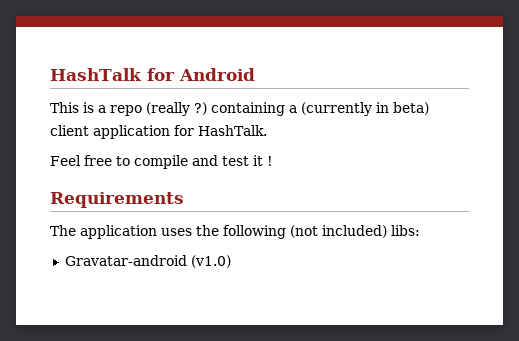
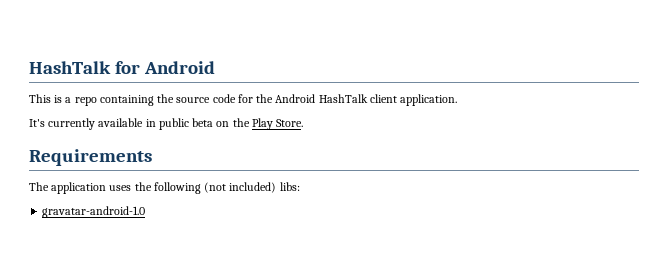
- This is a repo (really ?) containing a (currently in beta) client application for HashTalk.
- Feel free to compile and test it !
+ This is a repo containing the source code for the Android HashTalk client application.
+ It's currently available in public beta on the Play Store.
- Gravatar-android (v1.0)
+ gravatar-android-1.0

